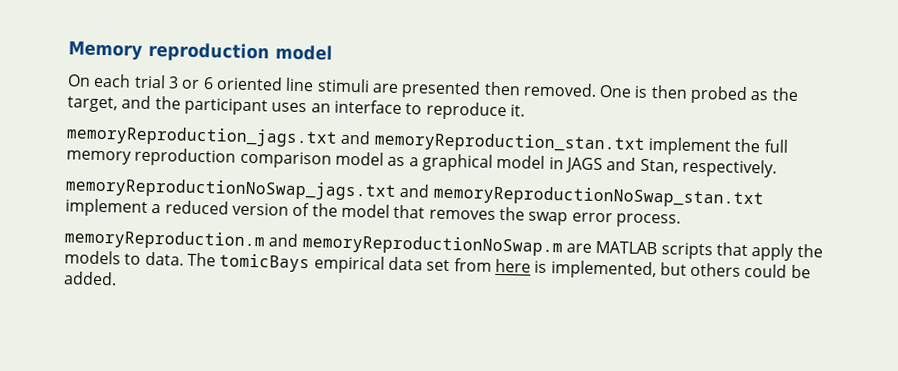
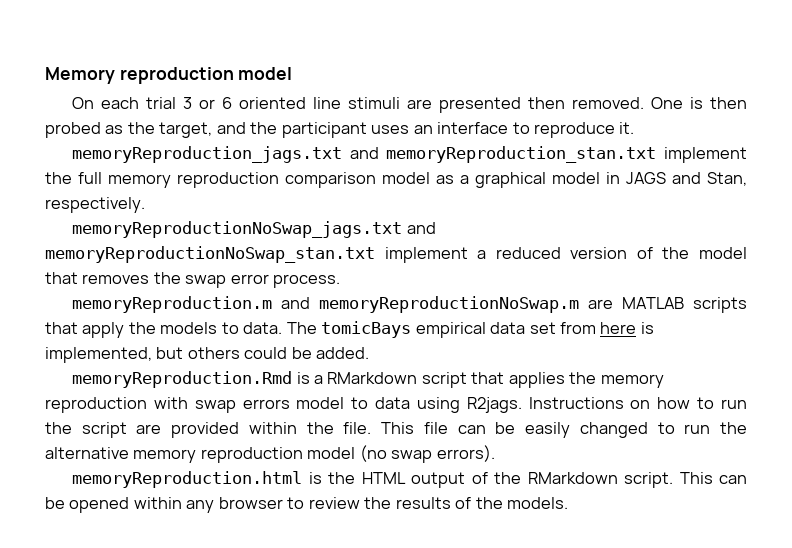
+ memoryReproduction.Rmd is a RMarkdown script that applies the memory reproduction with swap errors model to data using R2jags. Instructions on how to run the script are provided within the file. This file can be easily changed to run the alternative memory reproduction model (no swap errors).
+ memoryReproduction.html is the HTML output of the RMarkdown script. This can be opened within any browser to review the results of the models.

